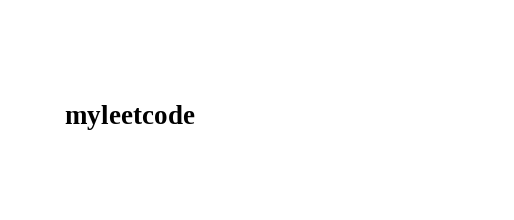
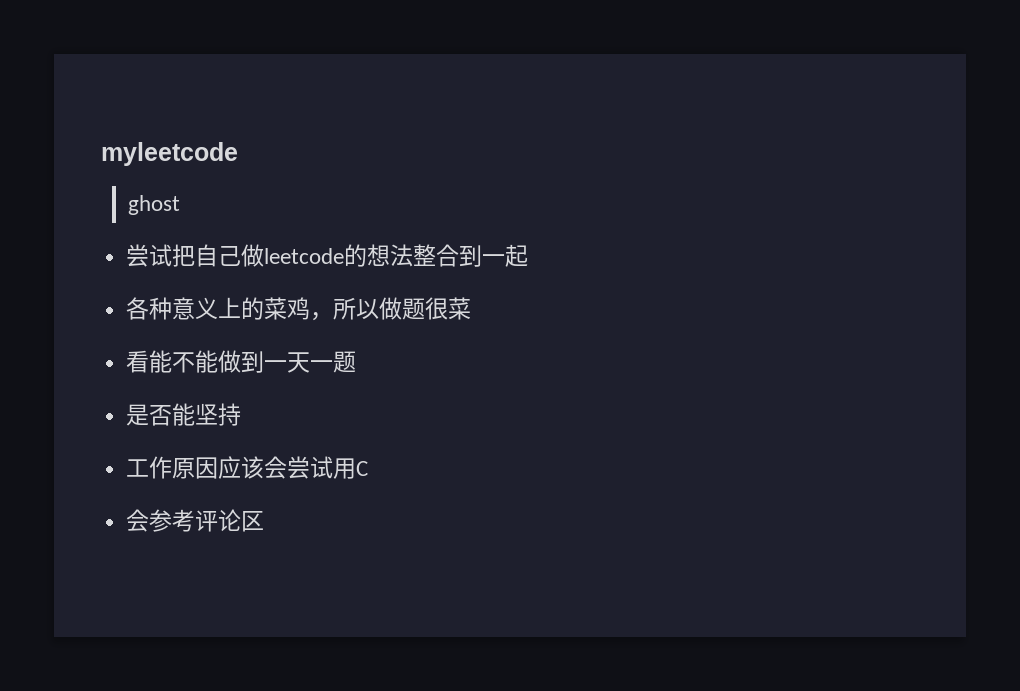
+ ghost
+ 尝试把自己做leetcode的想法整合到一起
+ 各种意义上的菜鸡，所以做题很菜
+ 看能不能做到一天一题
+ 是否能坚持
+ 工作原因应该会尝试用C
+ 会参考评论区

